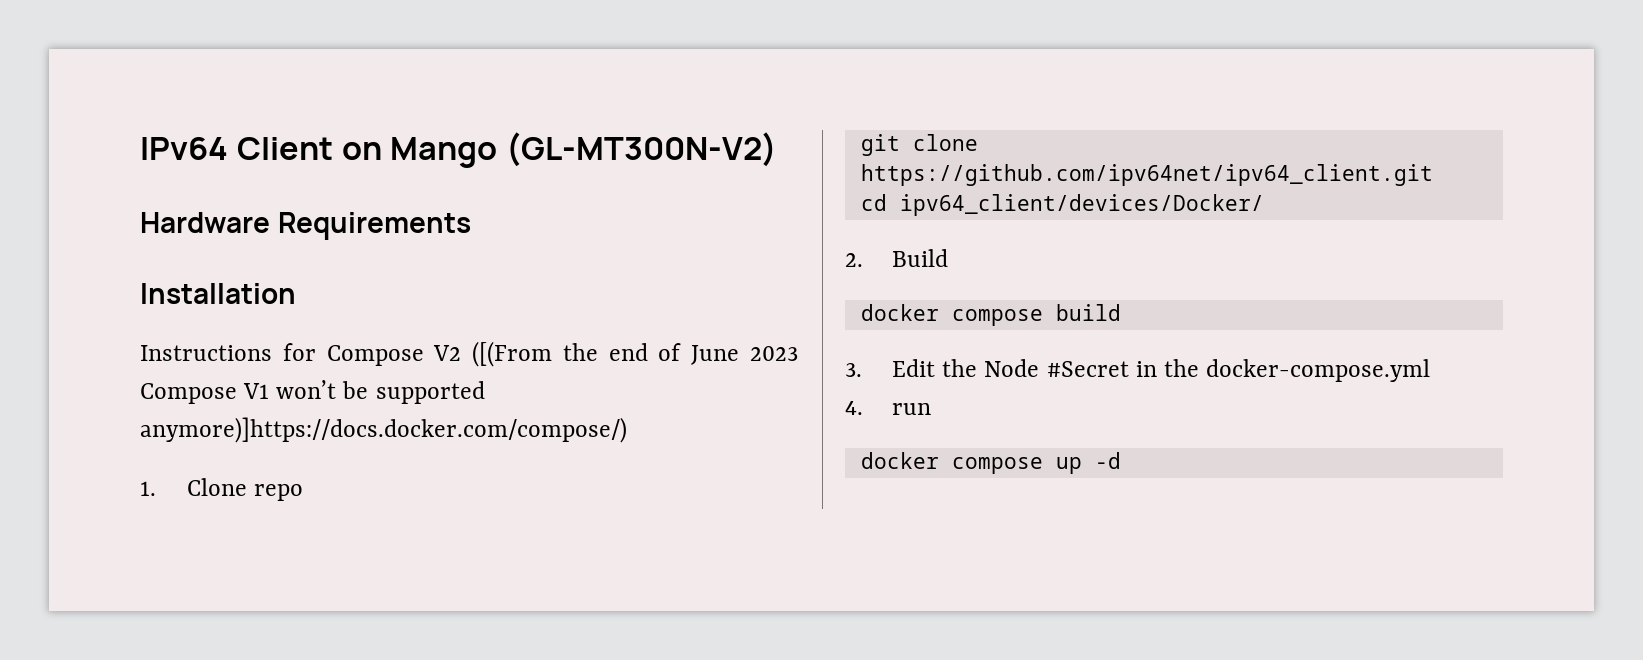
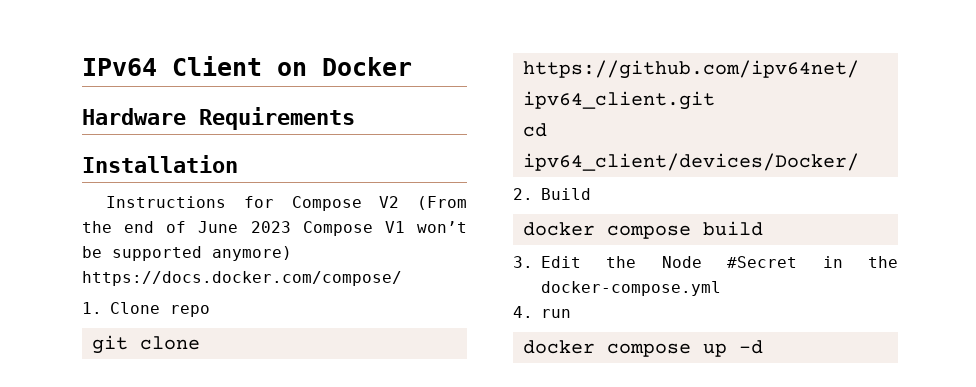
- IPv64 Client on Mango (GL-MT300N-V2)
+ IPv64 Client on Docker
- Instructions for Compose V2 ([(From the end of June 2023 Compose V1 won’t be supported anymore)]https://docs.docker.com/compose/)
+ Instructions for Compose V2 (From the end of June 2023 Compose V1 won’t be supported anymore) https://docs.docker.com/compose/

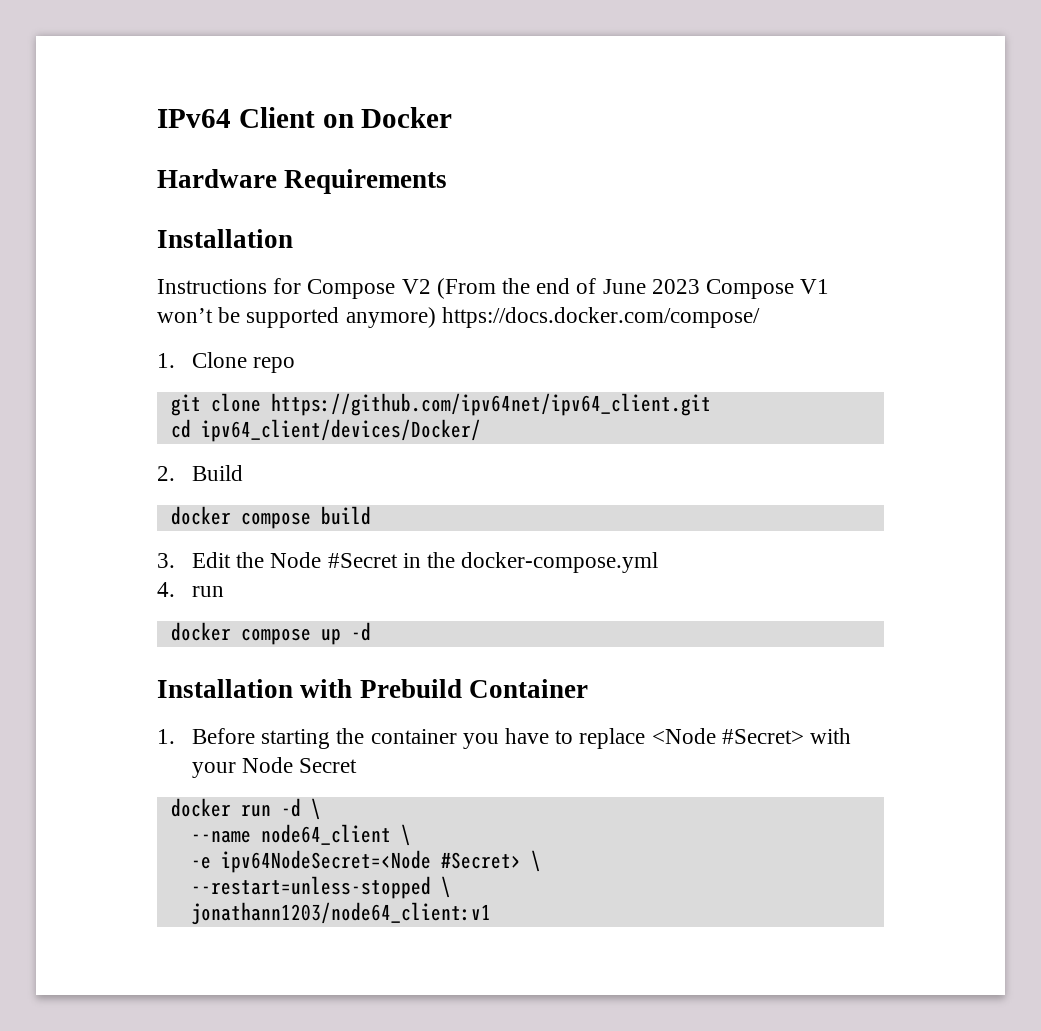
+ Installation with Prebuild Container
+ 1. Before starting the container you have to replace <Node #Secret> with your Node Secret
+ docker run -d \
+ --name node64_client \
+ -e ipv64NodeSecret=<Node #Secret> \
+ --restart=unless-stopped \
+ jonathann1203/node64_client:v1

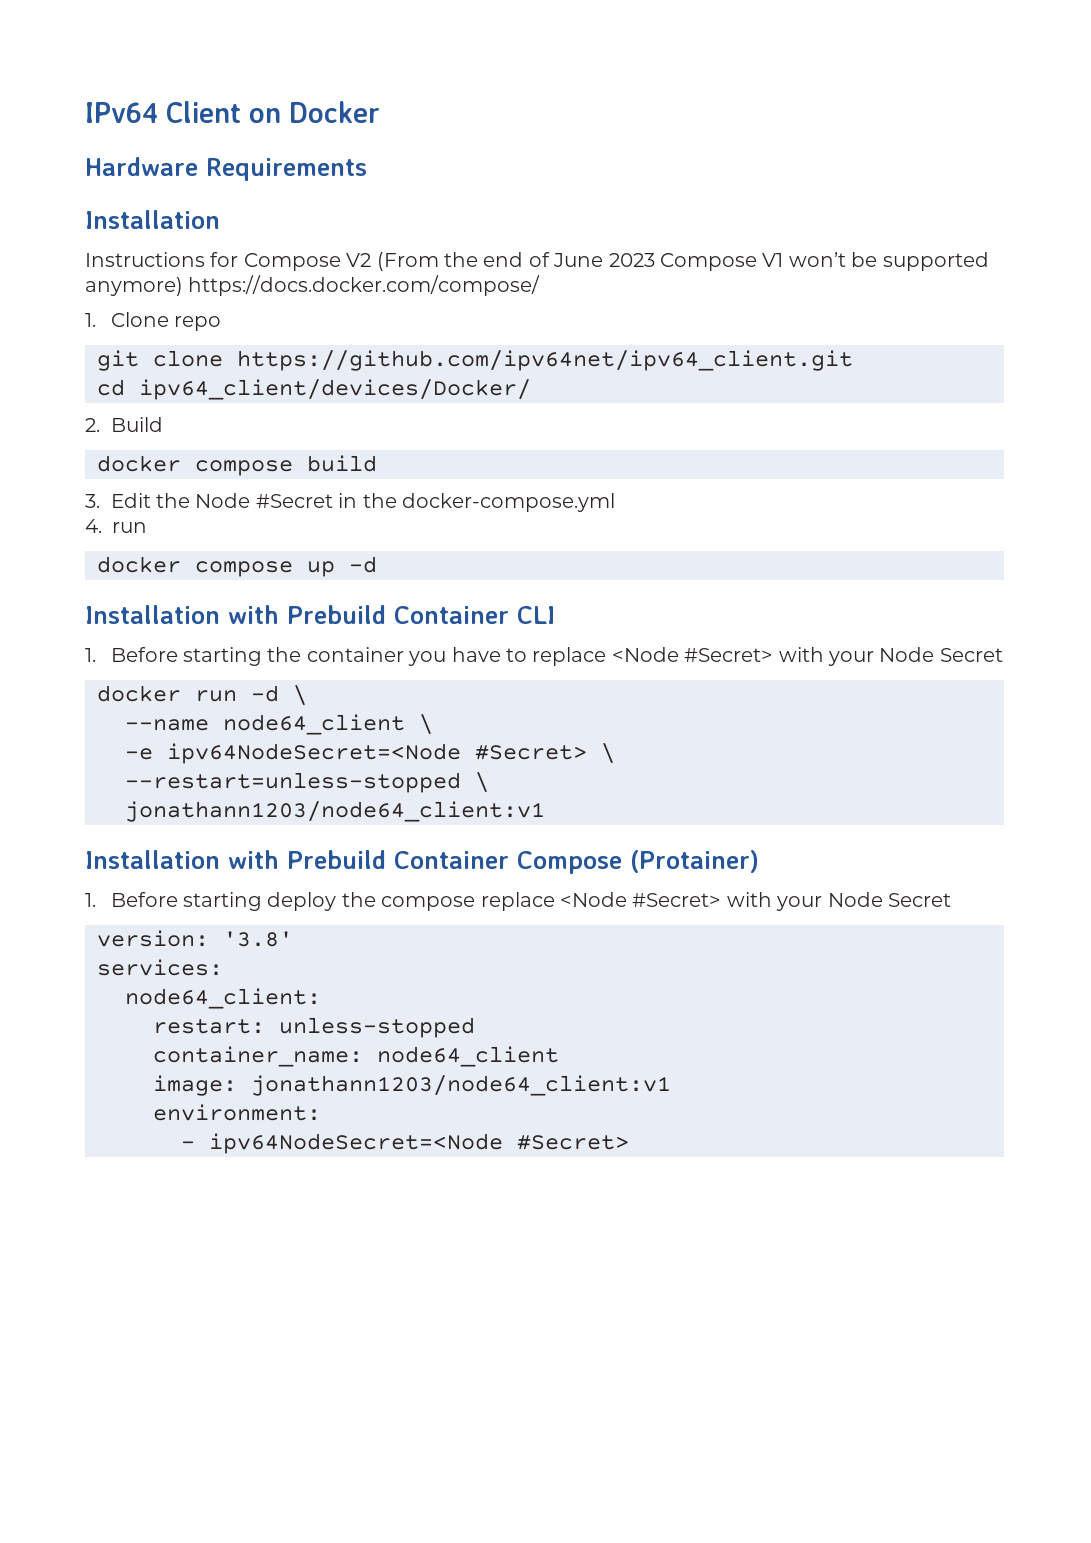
- Installation with Prebuild Container
+ Installation with Prebuild Container CLI
+ Installation with Prebuild Container Compose (Protainer)
+ 1. Before starting deploy the compose replace <Node #Secret> with your Node Secret
+ version: '3.8'
+ services:
+ node64_client:
+ restart: unless-stopped
+ container_name: node64_client
+ image: jonathann1203/node64_client:v1
+ environment:
+ - ipv64NodeSecret=<Node #Secret>

